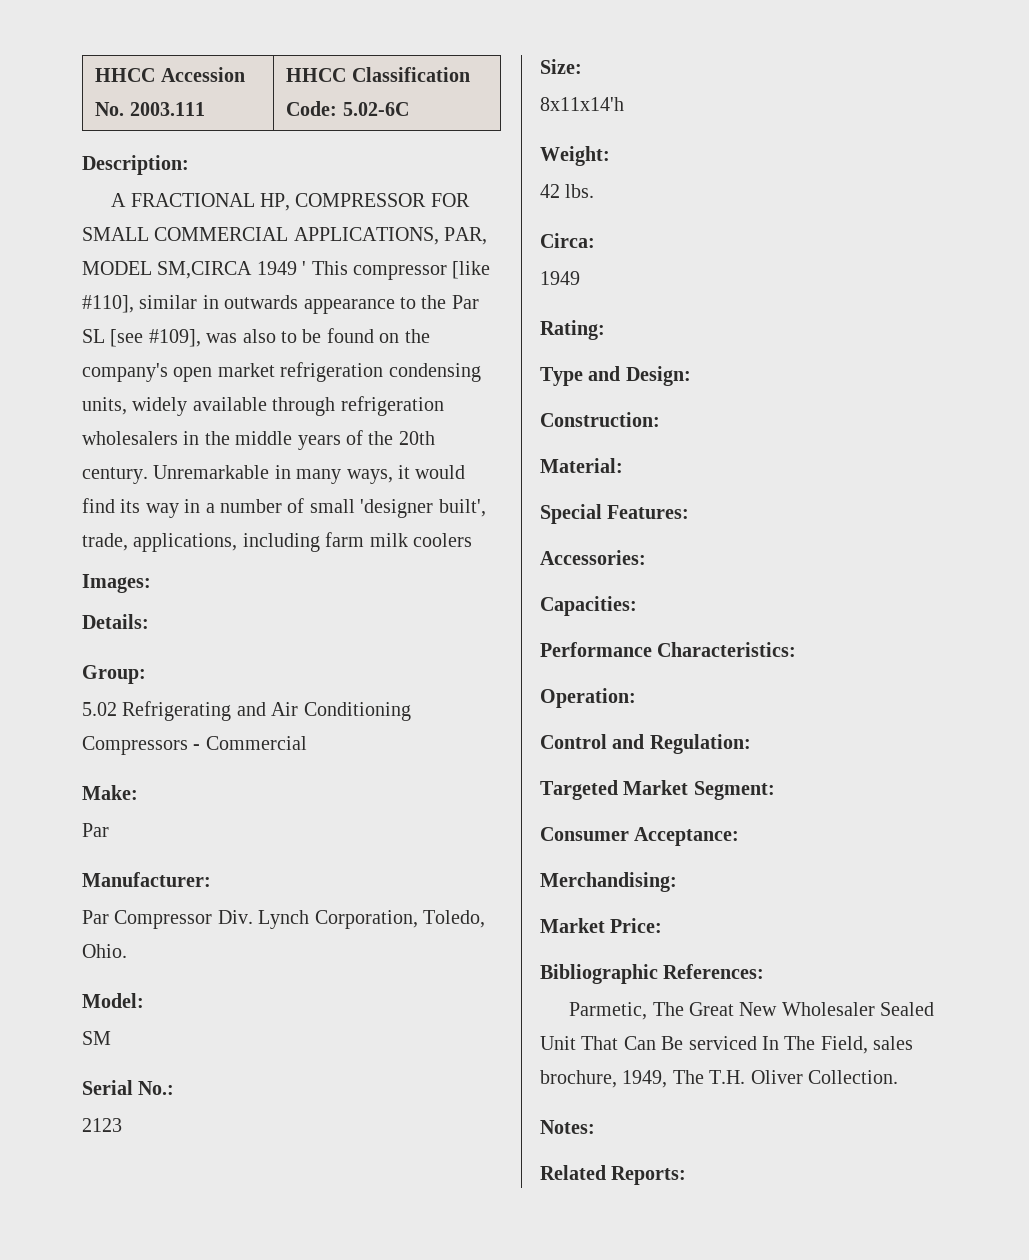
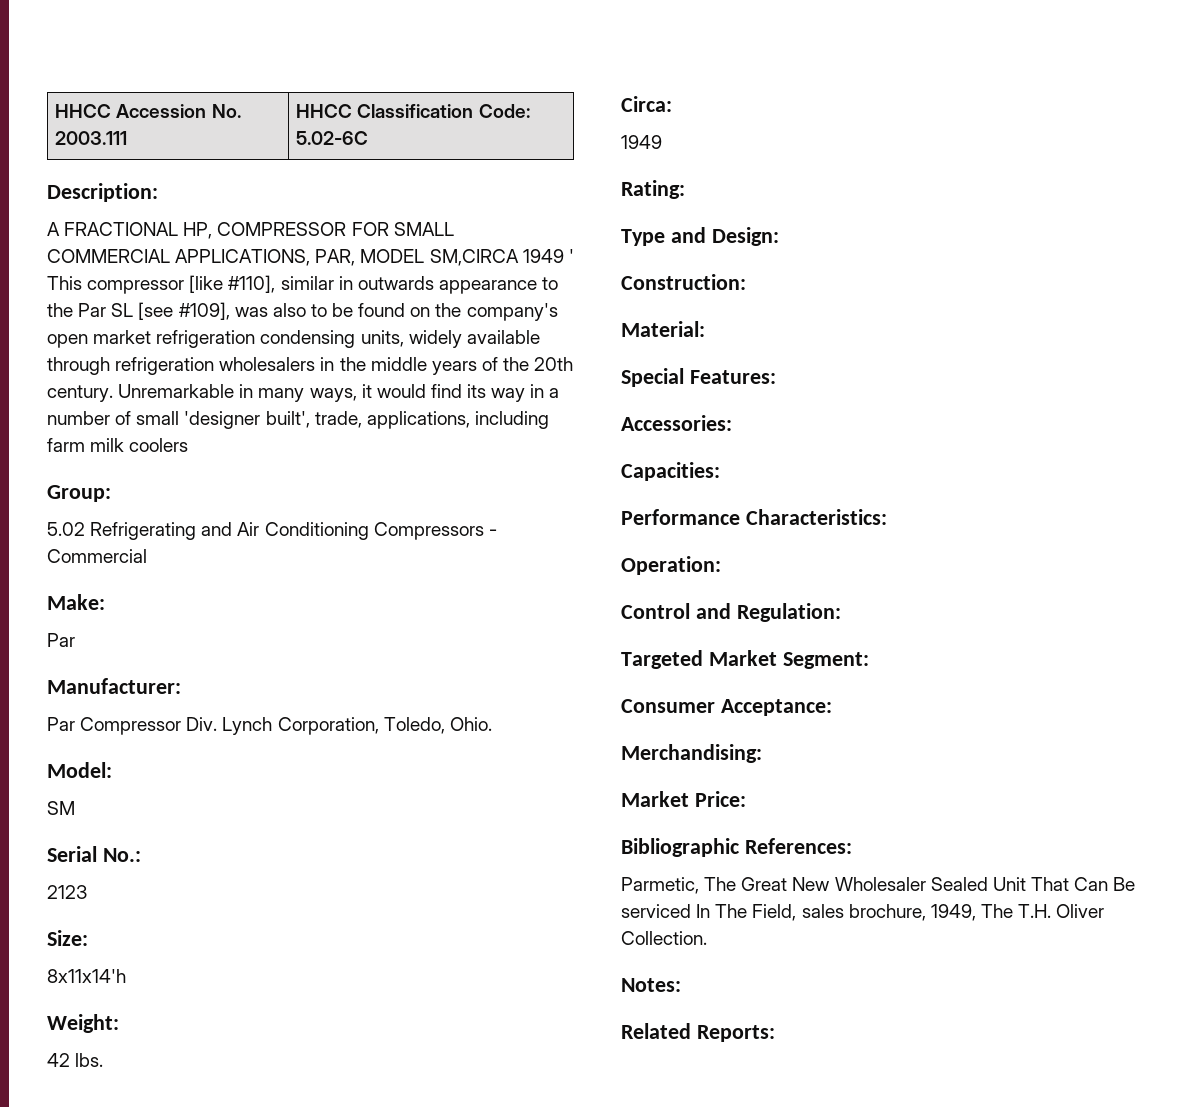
- Images:
- Details:

